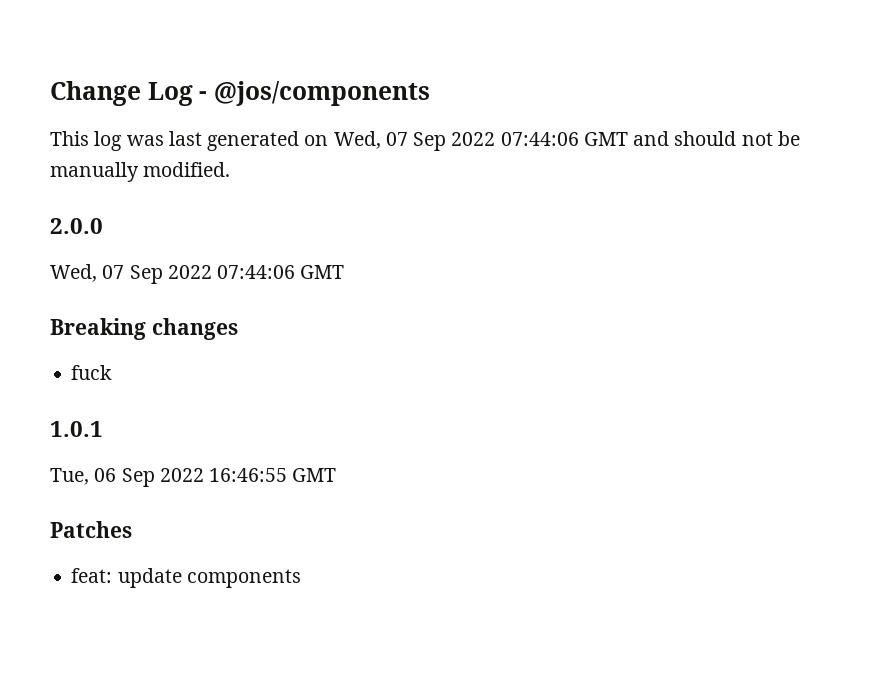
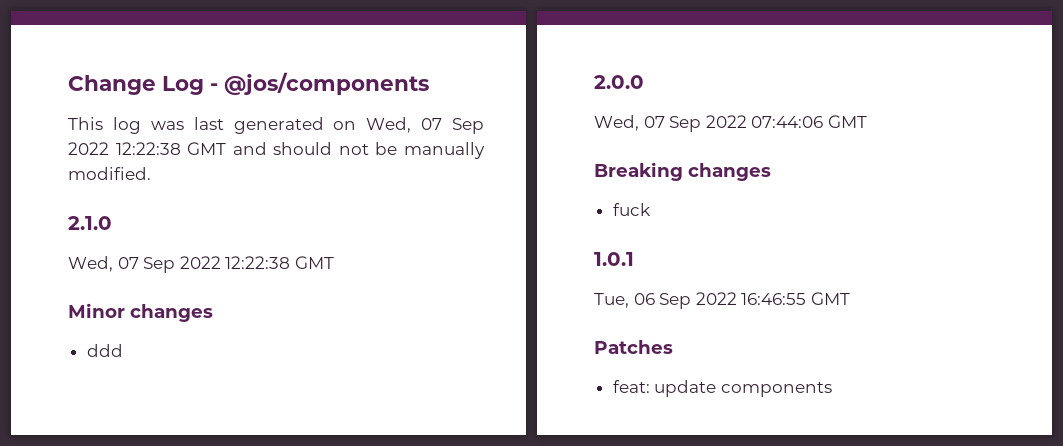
- This log was last generated on Wed, 07 Sep 2022 07:44:06 GMT and should not be manually modified.
+ This log was last generated on Wed, 07 Sep 2022 12:22:38 GMT and should not be manually modified.
+ 2.1.0
+ Wed, 07 Sep 2022 12:22:38 GMT
+ Minor changes
+ ddd

